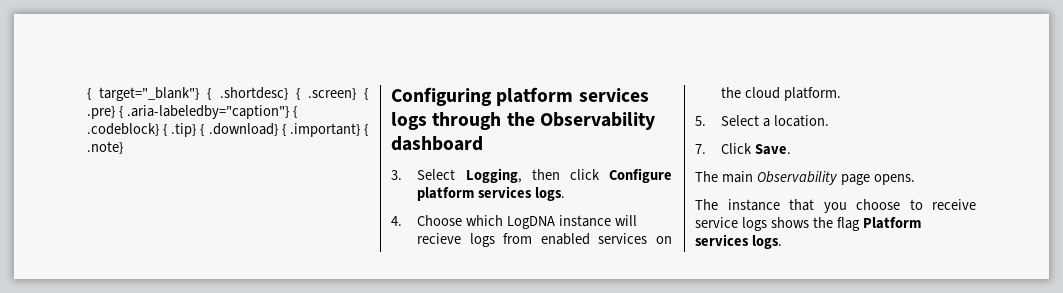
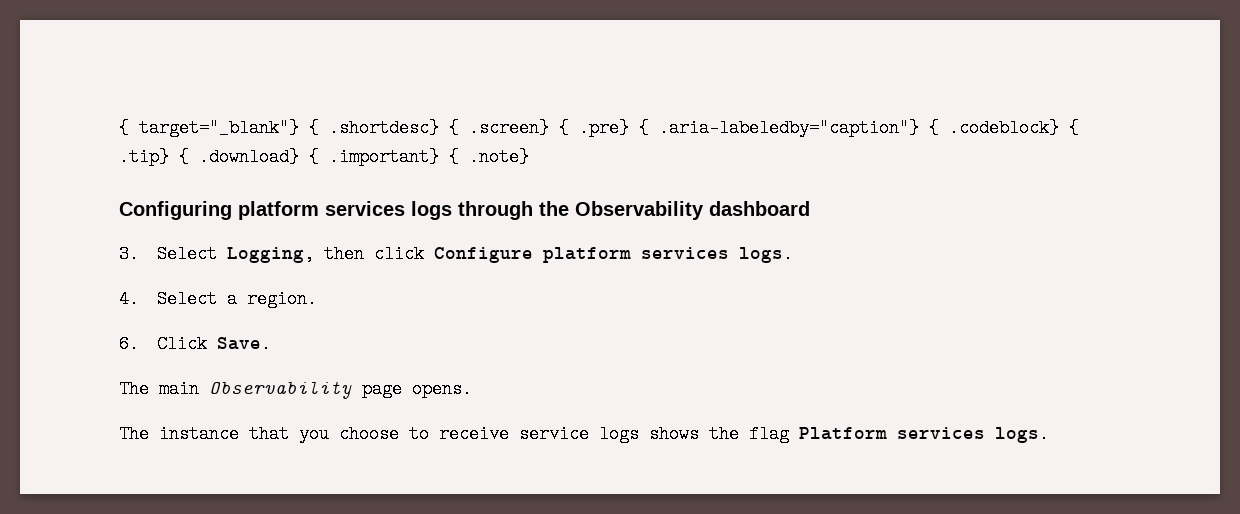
- 4. Choose which LogDNA instance will recieve logs from enabled services on the cloud platform.
- 5. Select a location.
- 7. Click Save.
+ 4. Select a region.
+ 6. Click Save.

